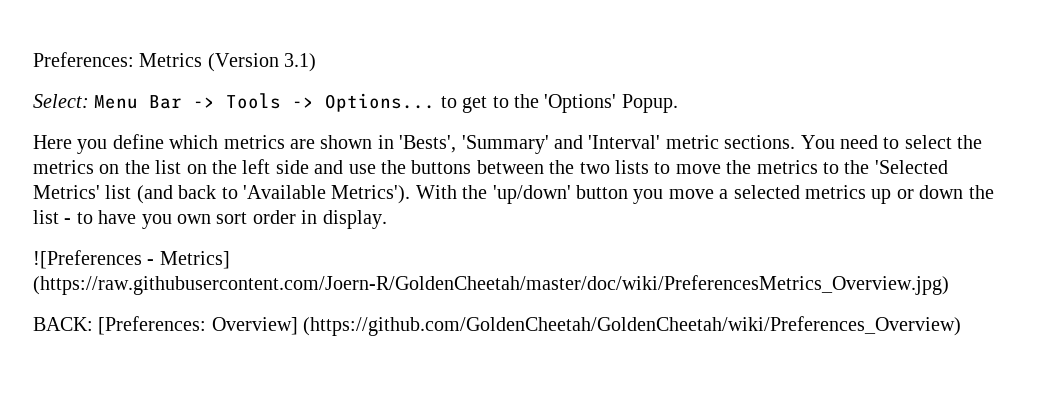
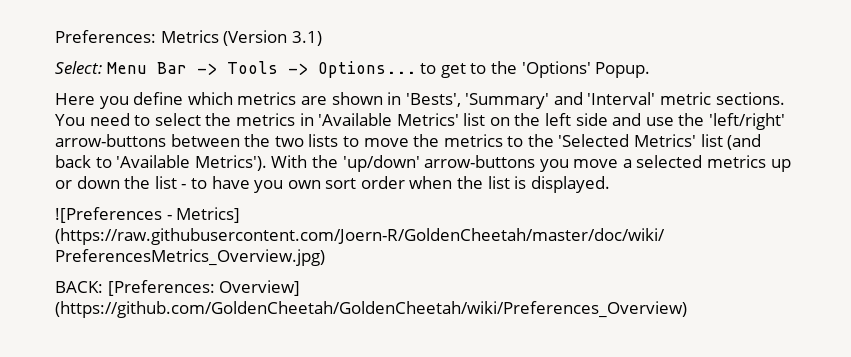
- You need to select the metrics on the list on the left side and use the buttons between the two lists to move the metrics to the 'Selected Metrics' list (and back to 'Available Metrics').
+ You need to select the metrics in 'Available Metrics' list on the left side and use the 'left/right' arrow-buttons between the two lists to move the metrics to the 'Selected Metrics' list (and back to 'Available Metrics').
- With the 'up/down' button you move a selected metrics up or down the list - to have you own sort order in display.
+ With the 'up/down' arrow-buttons you move a selected metrics up or down the list - to have you own sort order when the list is displayed.

